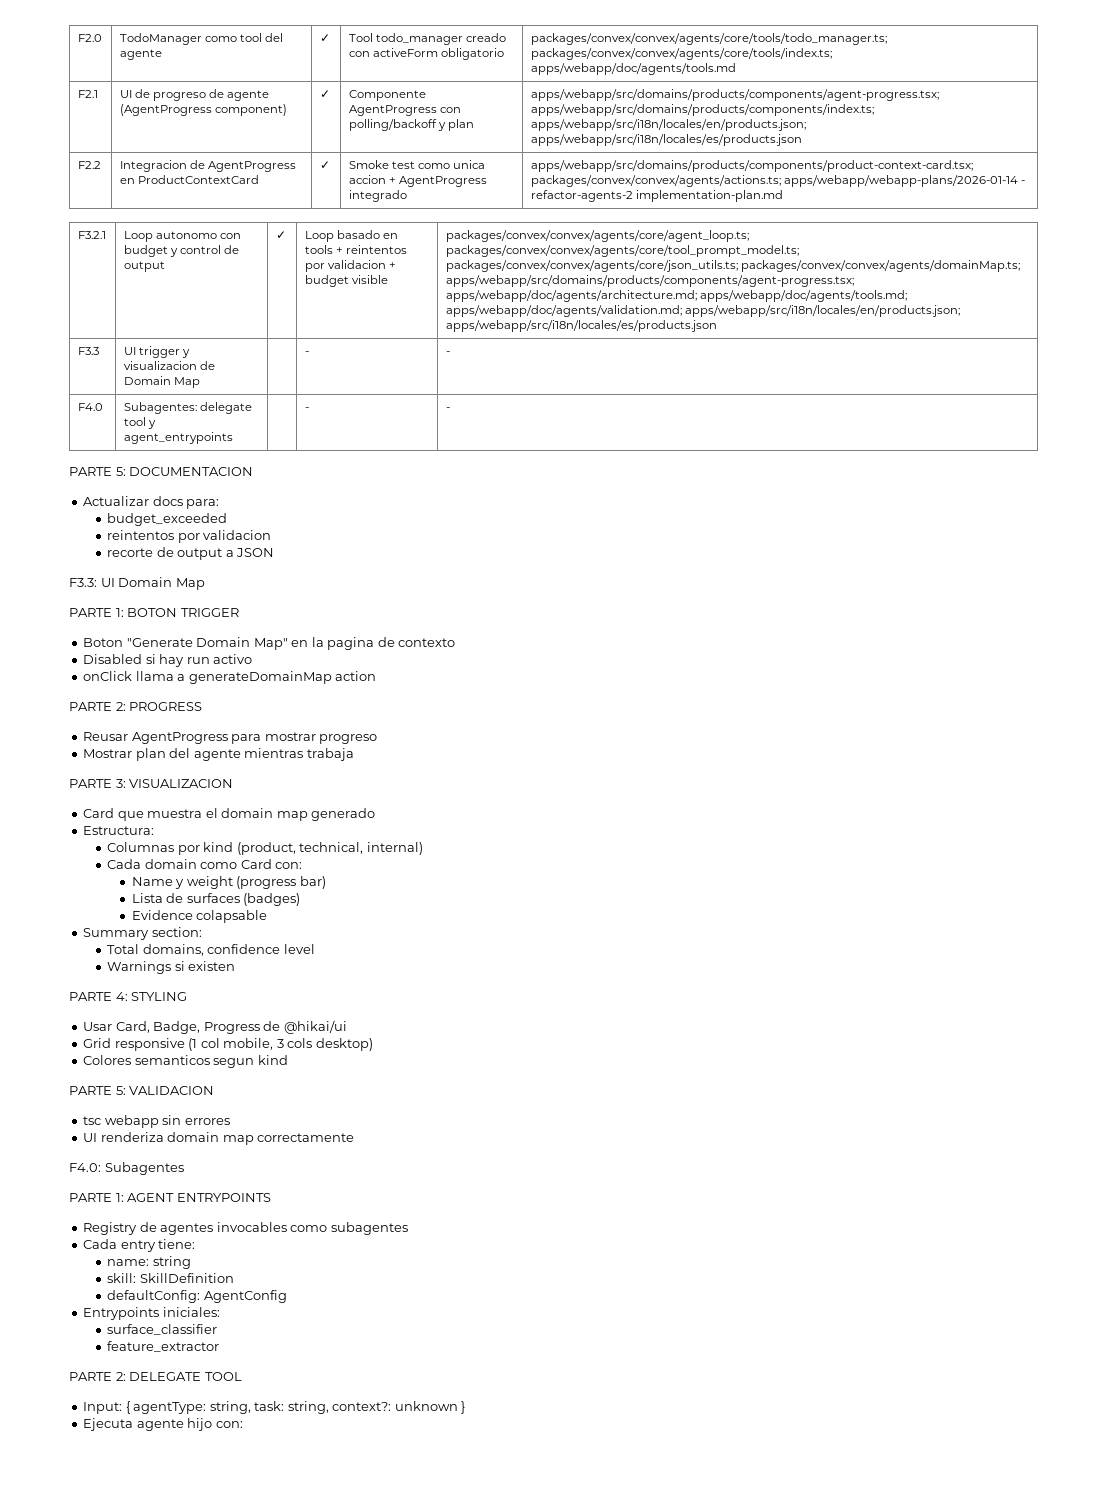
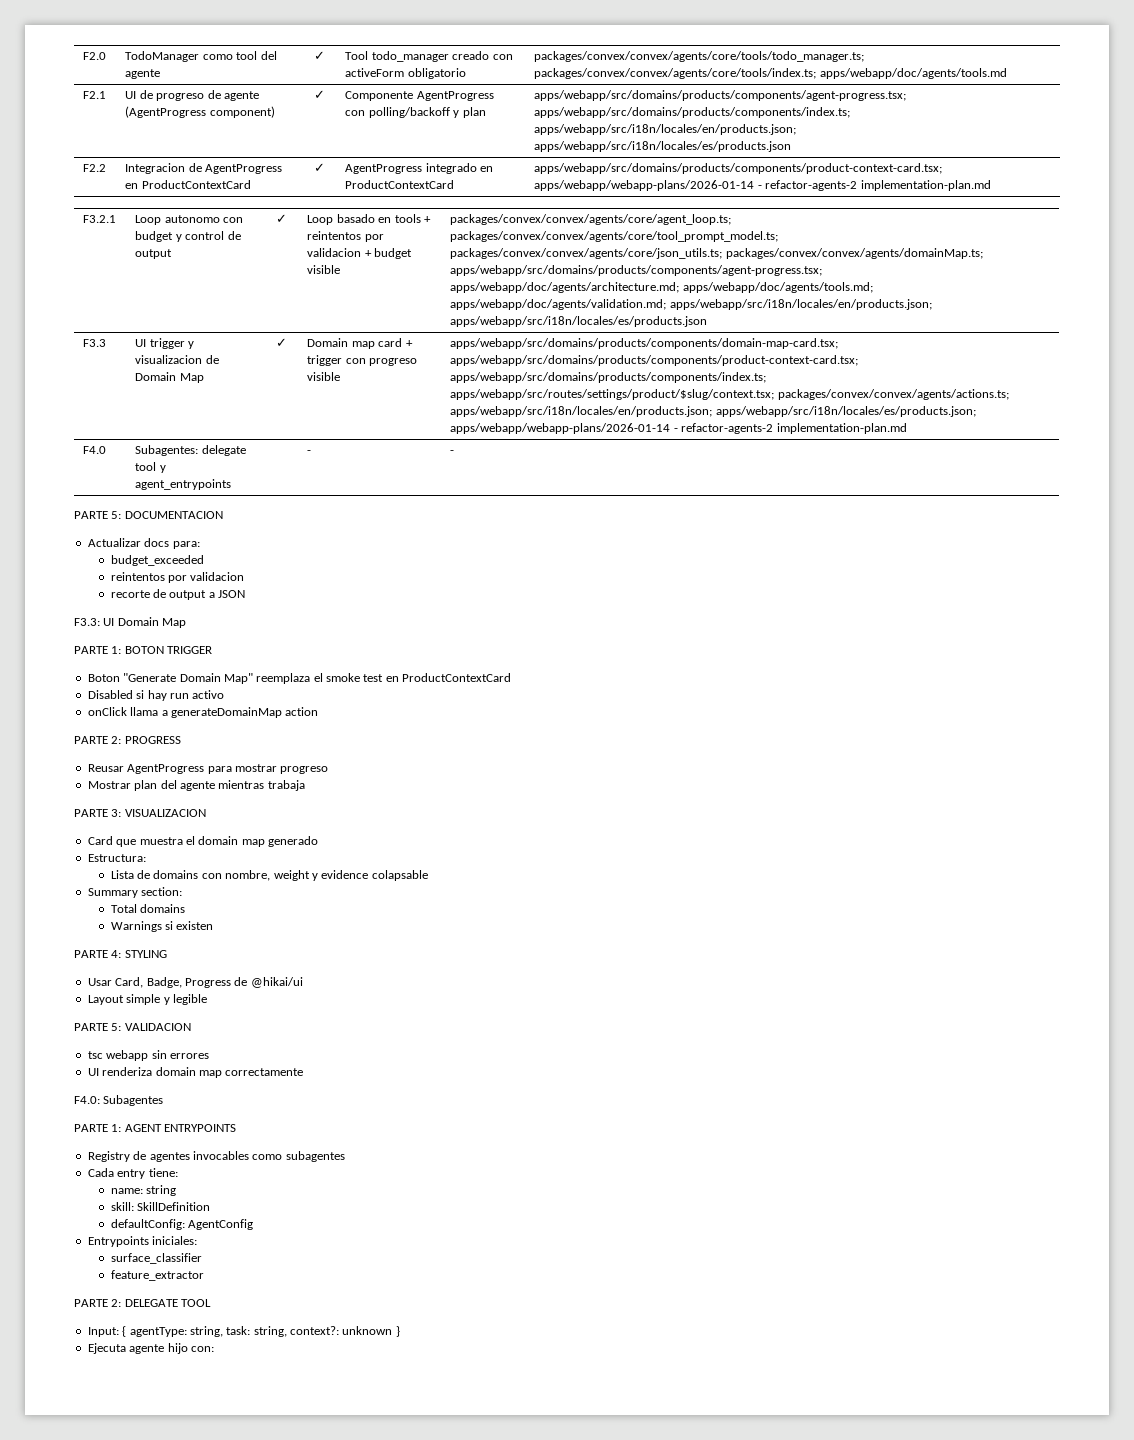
- F2.2 | Integracion de AgentProgress en ProductContextCard | ✓ | Smoke test como unica accion + AgentProgress integrado | apps/webapp/src/domains/products/components/product-context-card.tsx; packages/convex/convex/agents/actions.ts; apps/webapp/webapp-plans/2026-01-14 - refactor-agents-2 implementation-plan.md
+ F2.2 | Integracion de AgentProgress en ProductContextCard | ✓ | AgentProgress integrado en ProductContextCard | apps/webapp/src/domains/products/components/product-context-card.tsx; apps/webapp/webapp-plans/2026-01-14 - refactor-agents-2 implementation-plan.md
- F3.3 | UI trigger y visualizacion de Domain Map | | - | -
+ F3.3 | UI trigger y visualizacion de Domain Map | ✓ | Domain map card + trigger con progreso visible | apps/webapp/src/domains/products/components/domain-map-card.tsx; apps/webapp/src/domains/products/components/product-context-card.tsx; apps/webapp/src/domains/products/components/index.ts; apps/webapp/src/routes/settings/product/$slug/context.tsx; packages/convex/convex/agents/actions.ts; apps/webapp/src/i18n/locales/en/products.json; apps/webapp/src/i18n/locales/es/products.json; apps/webapp/webapp-plans/2026-01-14 - refactor-agents-2 implementation-plan.md
- Boton "Generate Domain Map" en la pagina de contexto
+ Boton "Generate Domain Map" reemplaza el smoke test en ProductContextCard
- Columnas por kind (product, technical, internal)
- Cada domain como Card con:
- Name y weight (progress bar)
- Lista de surfaces (badges)
- Evidence colapsable
+ Lista de domains con nombre, weight y evidence colapsable
- Total domains, confidence level
+ Total domains
- Grid responsive (1 col mobile, 3 cols desktop)
- Colores semanticos segun kind
+ Layout simple y legible

